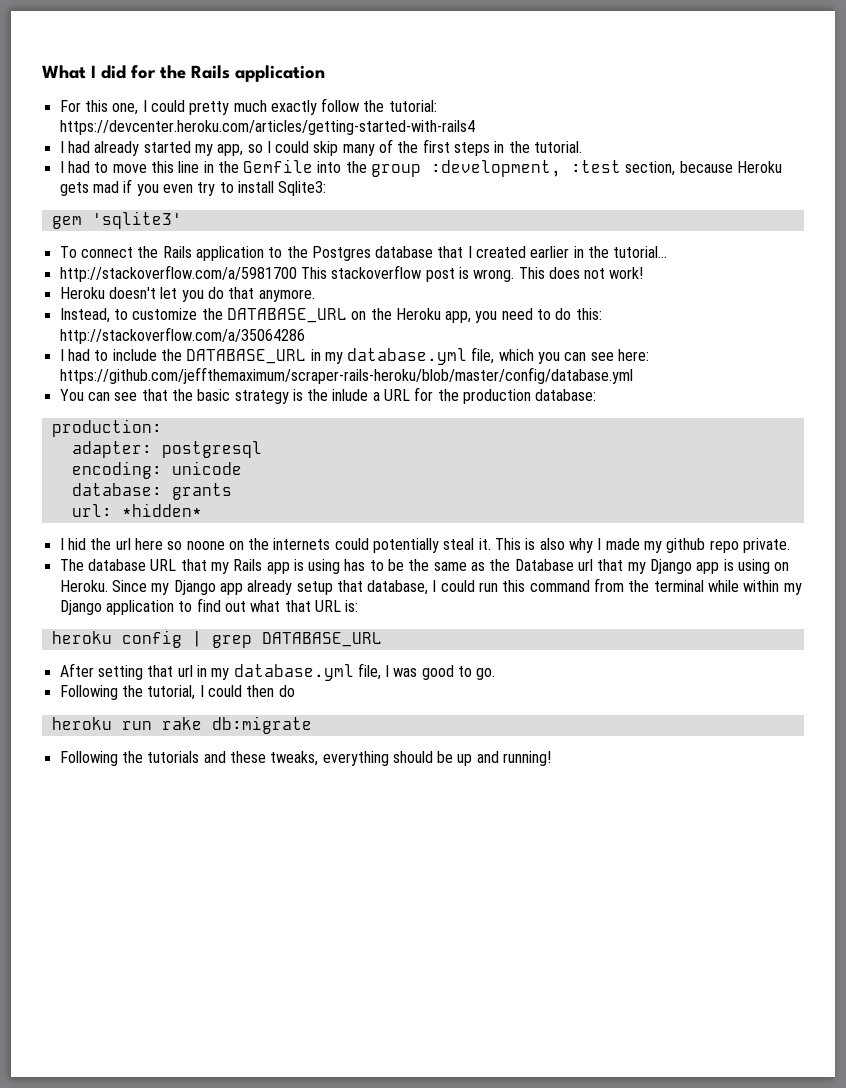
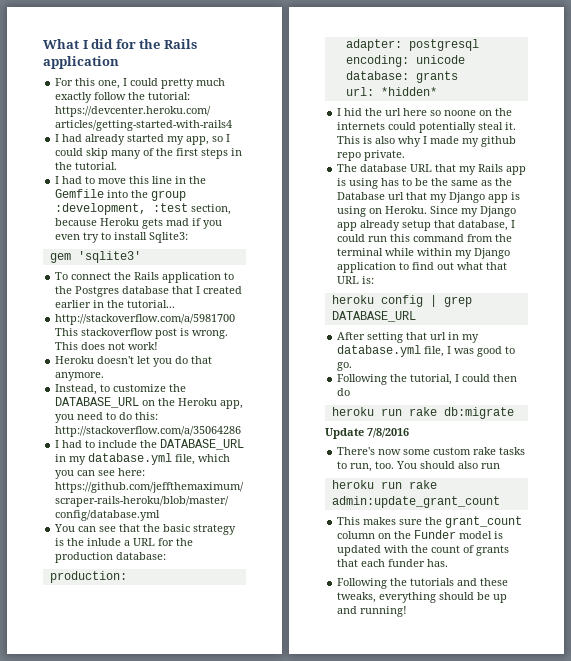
+ Update 7/8/2016
+ There's now some custom rake tasks to run, too. You should also run
+ heroku run rake admin:update_grant_count
+ This makes sure the grant_count column on the Funder model is updated with the count of grants that each funder has.

